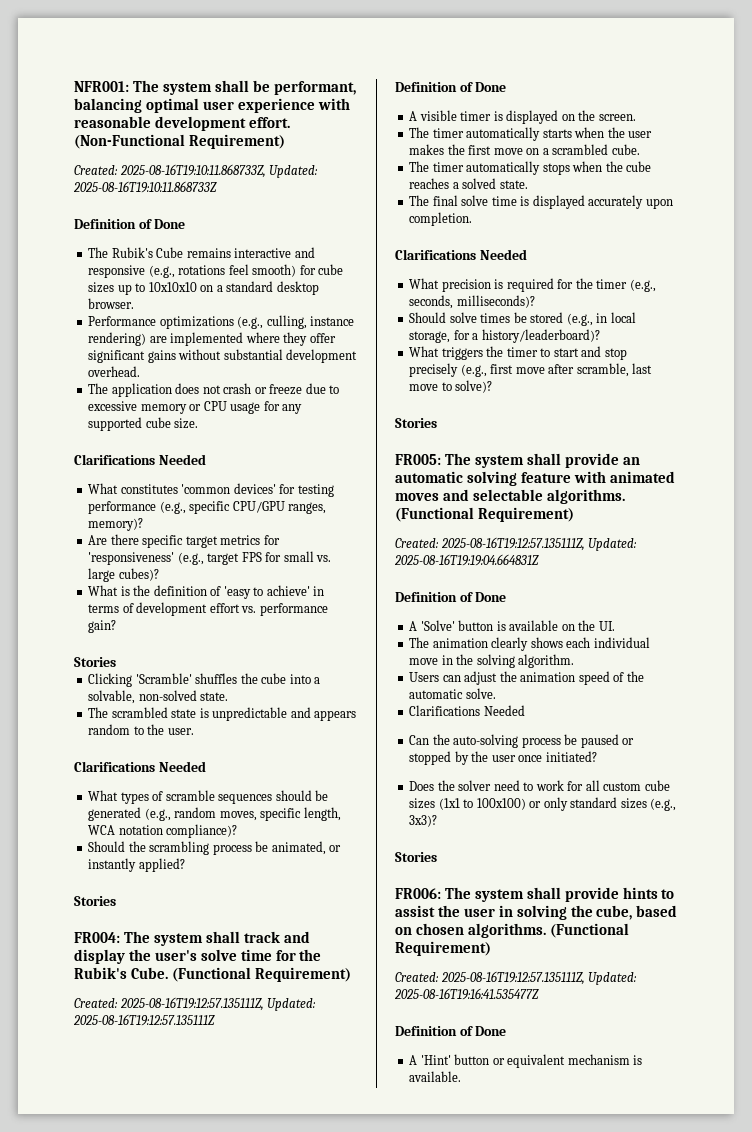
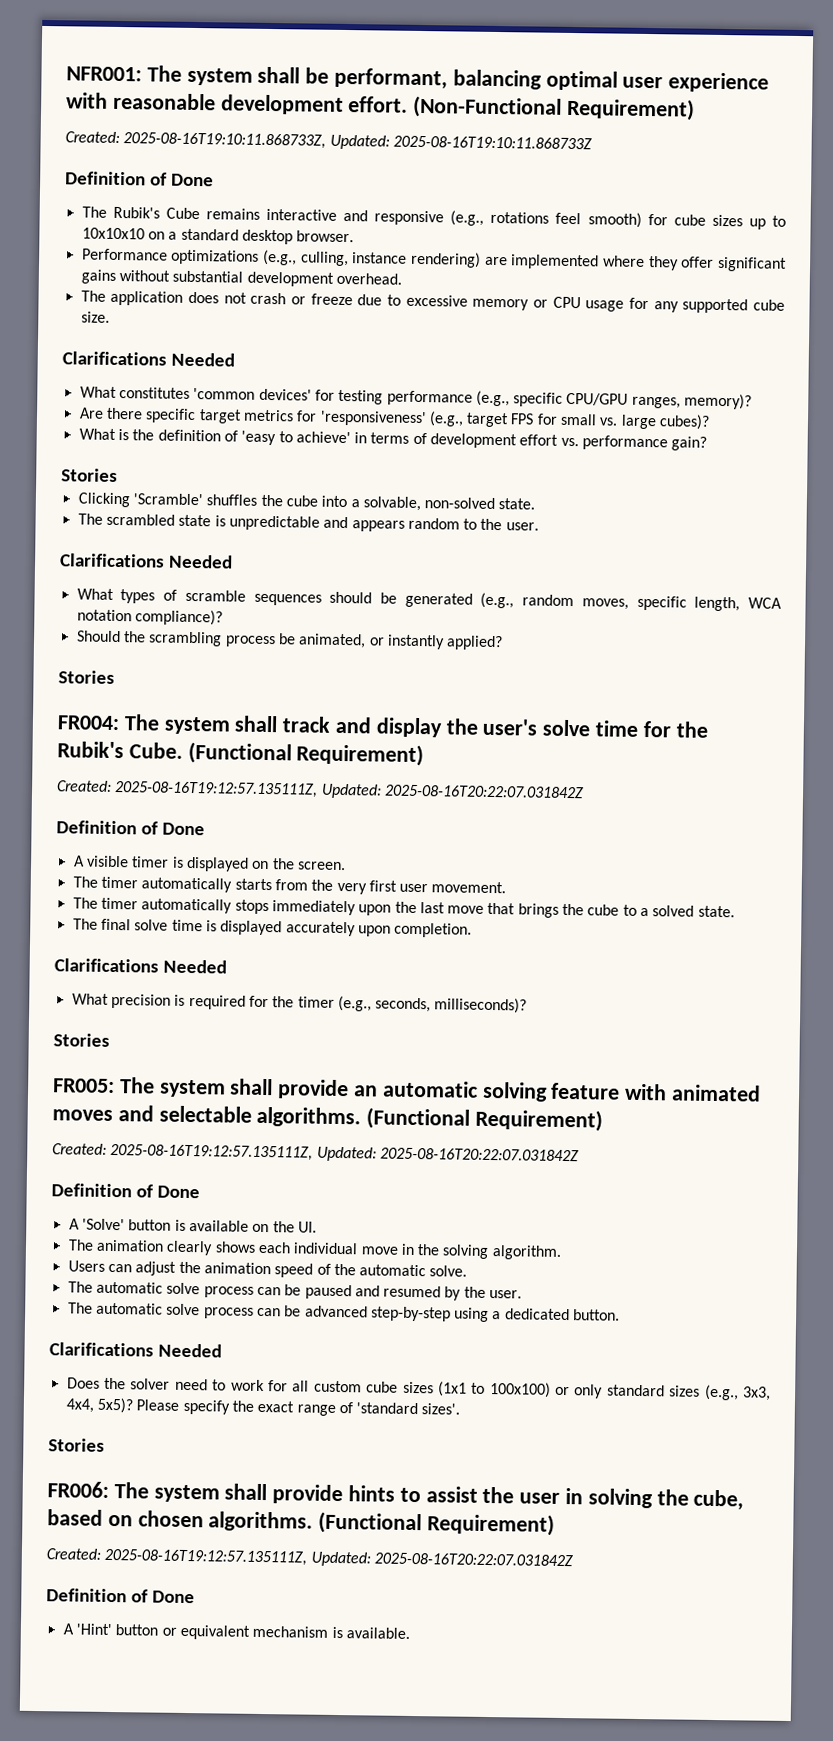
  FR004: The system shall track and display the user's solve time for the Rubik's Cube. (Functional Requirement)
- Created: 2025-08-16T19:12:57.135111Z, Updated: 2025-08-16T19:12:57.135111Z
+ Created: 2025-08-16T19:12:57.135111Z, Updated: 2025-08-16T20:22:07.031842Z
- The timer automatically starts when the user makes the first move on a scrambled cube.
- The timer automatically stops when the cube reaches a solved state.
+ The timer automatically starts from the very first user movement.
+ The timer automatically stops immediately upon the last move that brings the cube to a solved state.
- Should solve times be stored (e.g., in local storage, for a history/leaderboard)?
- What triggers the timer to start and stop precisely (e.g., first move after scramble, last move to solve)?
  FR005: The system shall provide an automatic solving feature with animated moves and selectable algorithms. (Functional Requirement)
- Created: 2025-08-16T19:12:57.135111Z, Updated: 2025-08-16T19:19:04.664831Z
+ Created: 2025-08-16T19:12:57.135111Z, Updated: 2025-08-16T20:22:07.031842Z
  Users can adjust the animation speed of the automatic solve.
+ The automatic solve process can be paused and resumed by the user.
+ The automatic solve process can be advanced step-by-step using a dedicated button.
  Clarifications Needed
- Can the auto-solving process be paused or stopped by the user once initiated?
- Does the solver need to work for all custom cube sizes (1x1 to 100x100) or only standard sizes (e.g., 3x3)?
+ Does the solver need to work for all custom cube sizes (1x1 to 100x100) or only standard sizes (e.g., 3x3, 4x4, 5x5)? Please specify the exact range of 'standard sizes'.
  FR006: The system shall provide hints to assist the user in solving the cube, based on chosen algorithms. (Functional Requirement)
- Created: 2025-08-16T19:12:57.135111Z, Updated: 2025-08-16T19:16:41.535477Z
+ Created: 2025-08-16T19:12:57.135111Z, Updated: 2025-08-16T20:22:07.031842Z

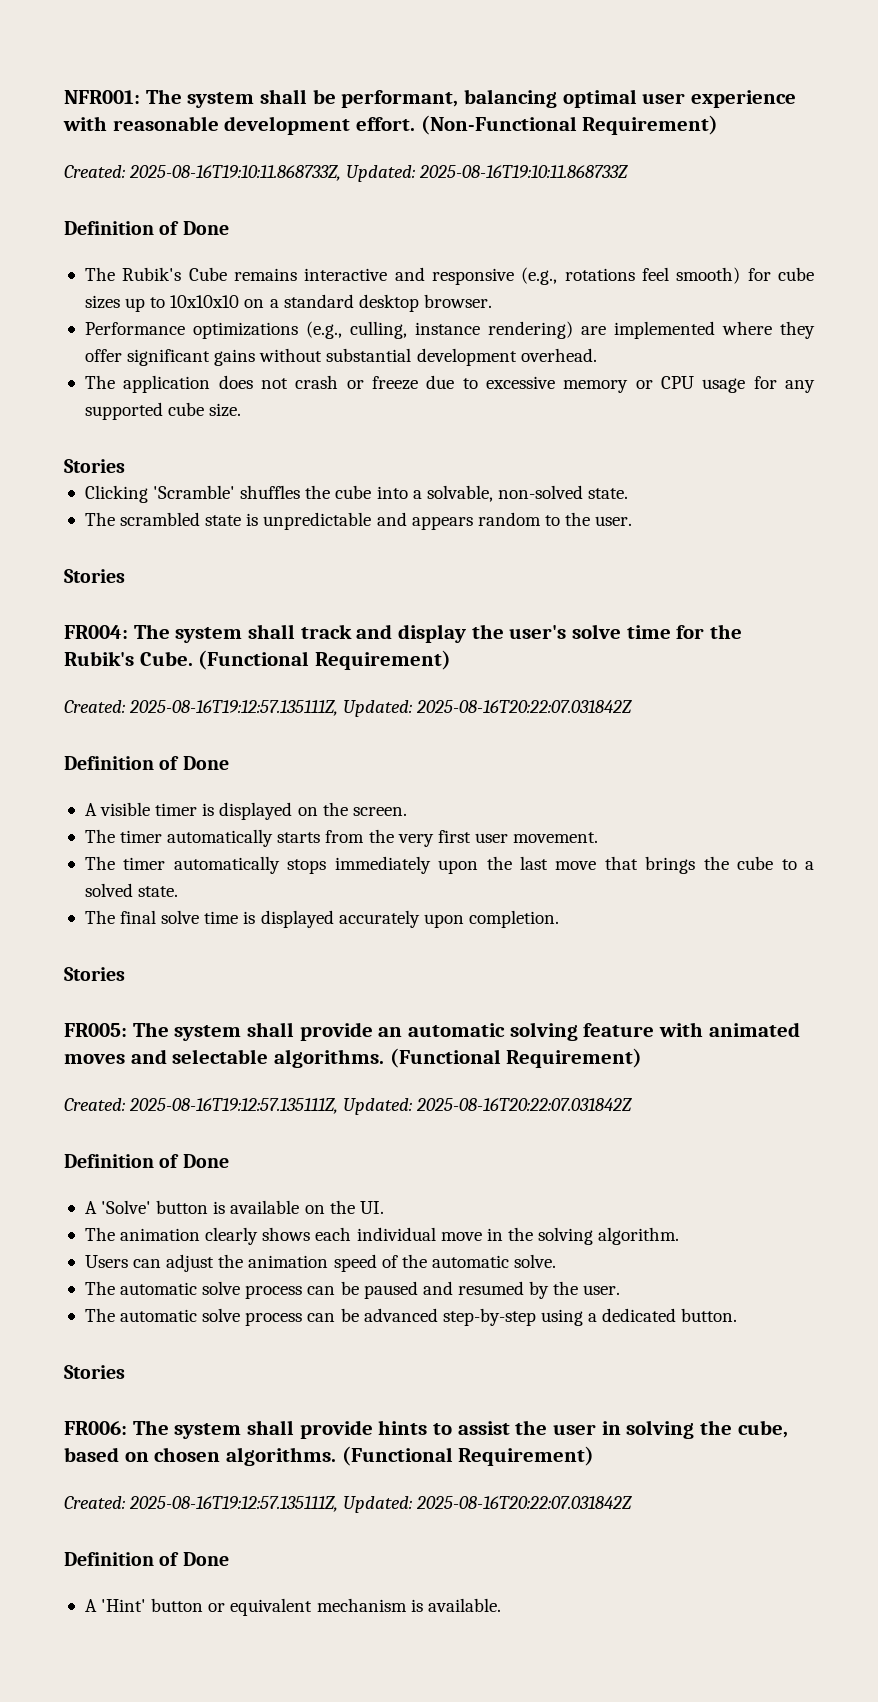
  The application does not crash or freeze due to excessive memory or CPU usage for any supported cube size.
- Clarifications Needed
- What constitutes 'common devices' for testing performance (e.g., specific CPU/GPU ranges, memory)?
- Are there specific target metrics for 'responsiveness' (e.g., target FPS for small vs. large cubes)?
- What is the definition of 'easy to achieve' in terms of development effort vs. performance gain?
  The scrambled state is unpredictable and appears random to the user.
- Clarifications Needed
- What types of scramble sequences should be generated (e.g., random moves, specific length, WCA notation compliance)?
- Should the scrambling process be animated, or instantly applied?
  The final solve time is displayed accurately upon completion.
- Clarifications Needed
- What precision is required for the timer (e.g., seconds, milliseconds)?
  The automatic solve process can be advanced step-by-step using a dedicated button.
- Clarifications Needed
- Does the solver need to work for all custom cube sizes (1x1 to 100x100) or only standard sizes (e.g., 3x3, 4x4, 5x5)? Please specify the exact range of 'standard sizes'.

